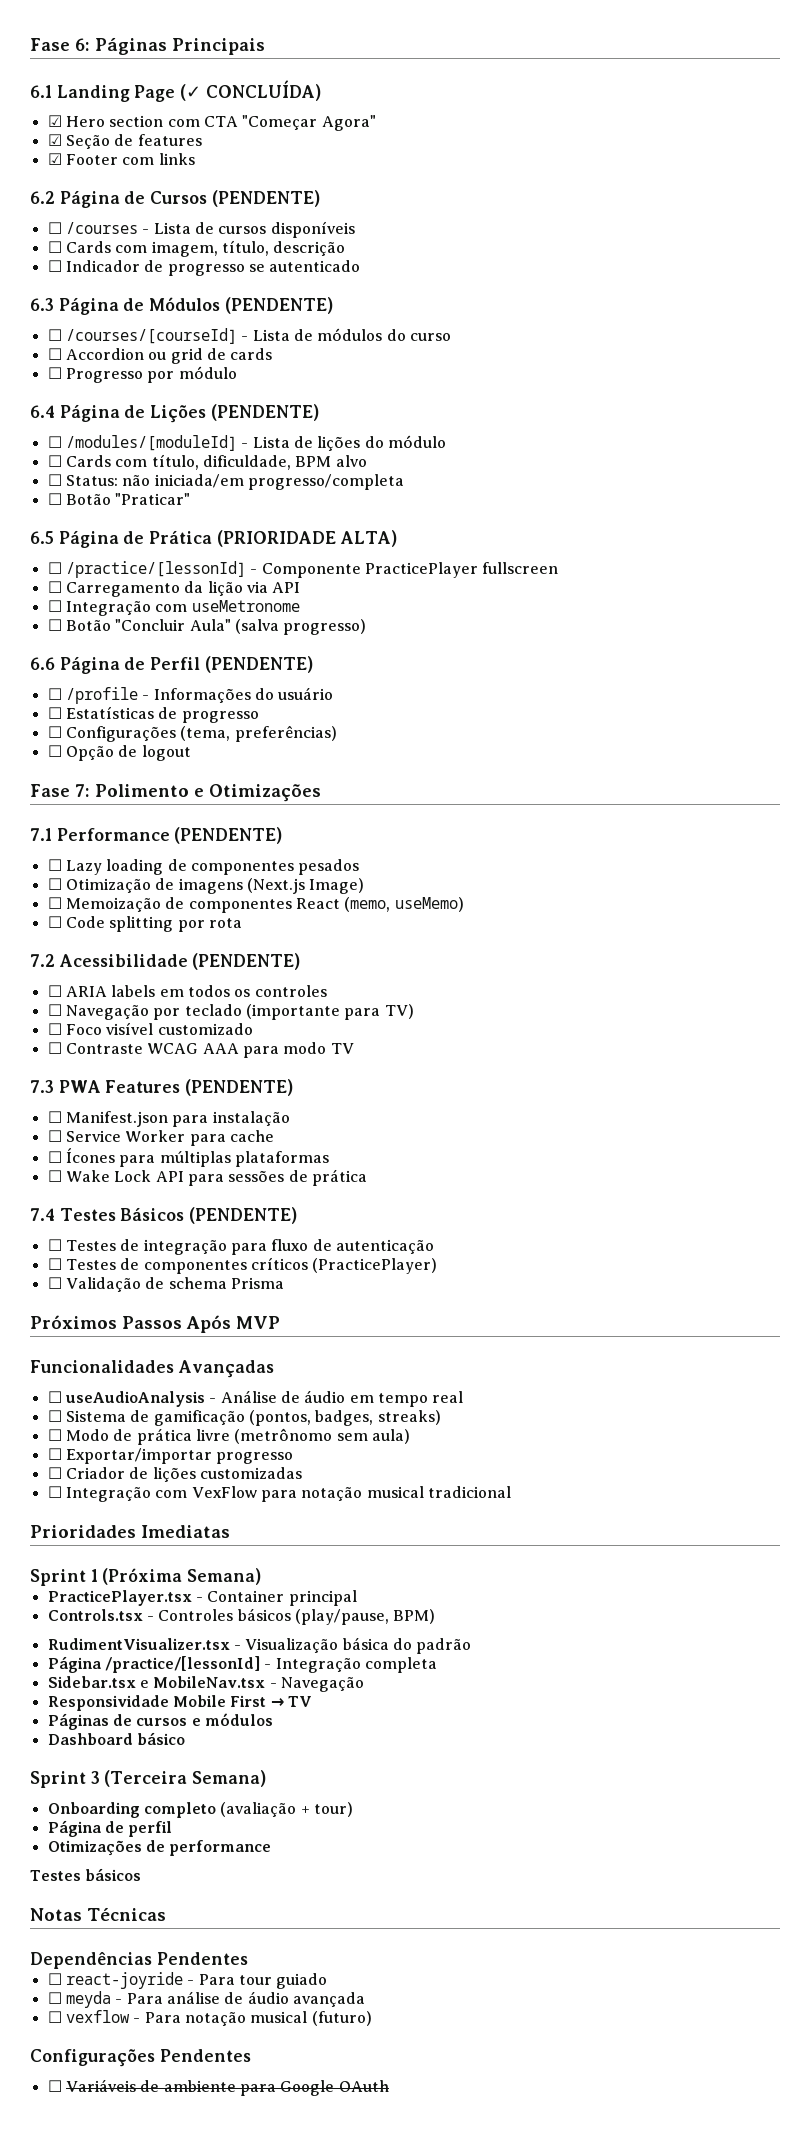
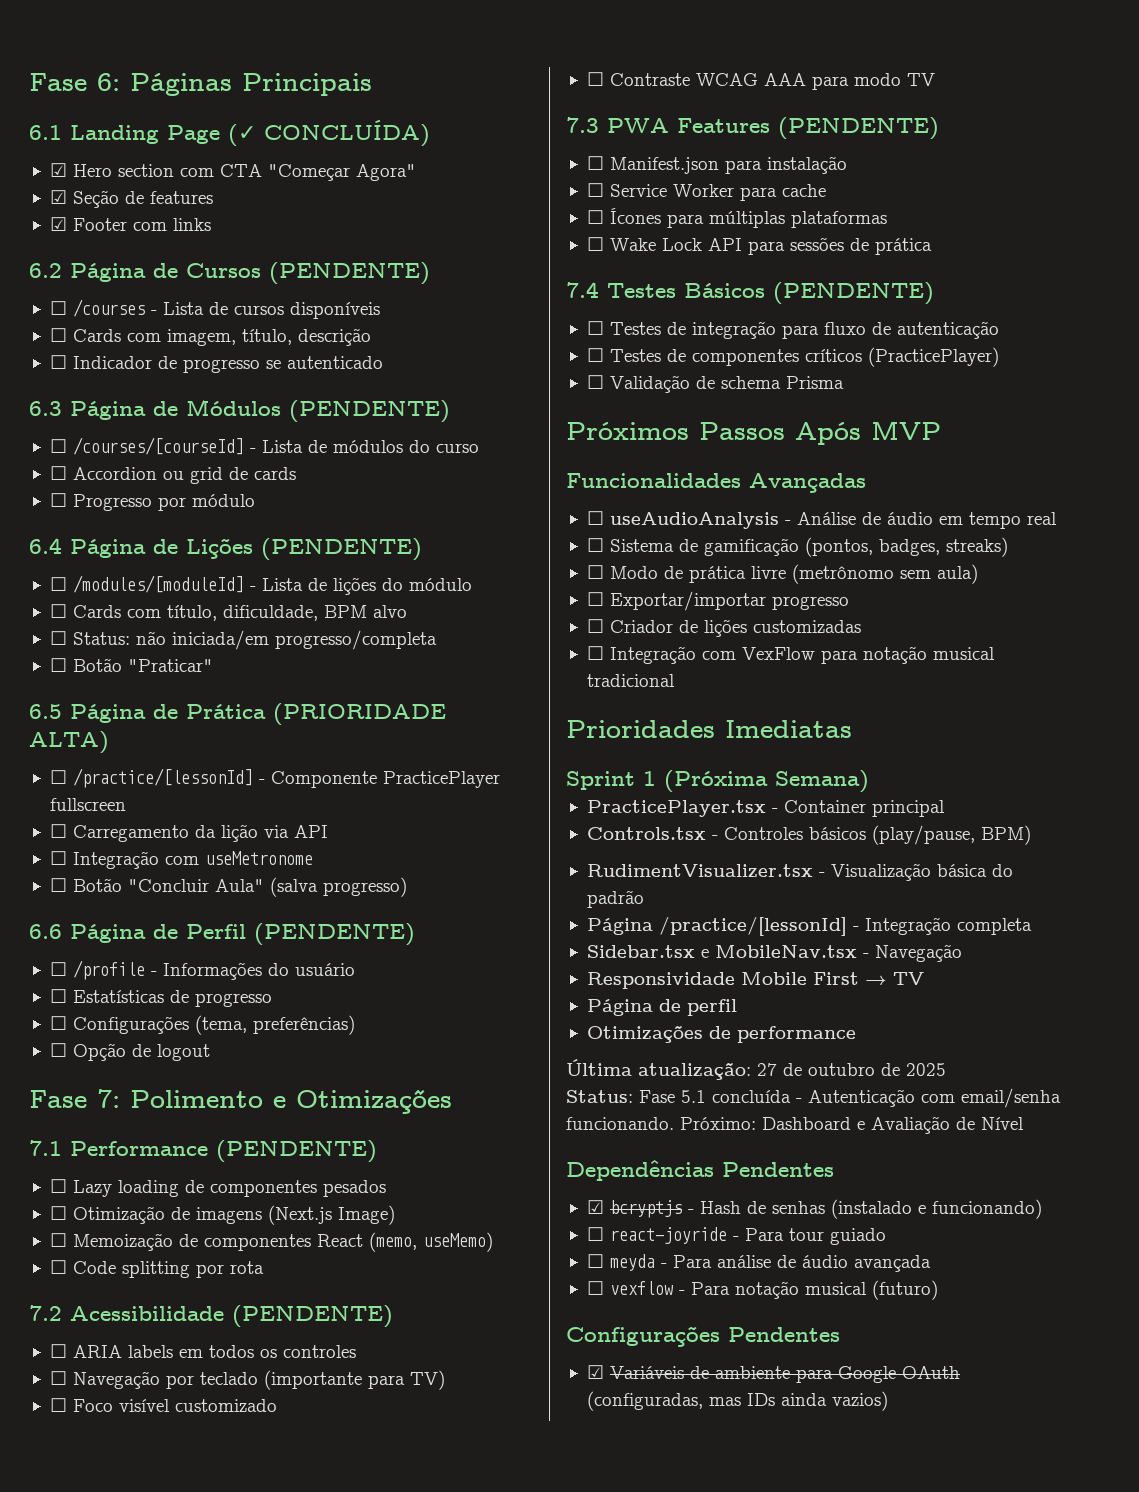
- Páginas de cursos e módulos
- Dashboard básico
- Sprint 3 (Terceira Semana)
- Onboarding completo (avaliação + tour)
- Testes básicos
- Notas Técnicas
+ Última atualização: 27 de outubro de 2025
+ Status: Fase 5.1 concluída - Autenticação com email/senha funcionando. Próximo: Dashboard e Avaliação de Nível
  Dependências Pendentes
+ ☑ bcryptjs - Hash de senhas (instalado e funcionando)
- ☐ Variáveis de ambiente para Google OAuth
+ ☑ Variáveis de ambiente para Google OAuth (configuradas, mas IDs ainda vazios)

